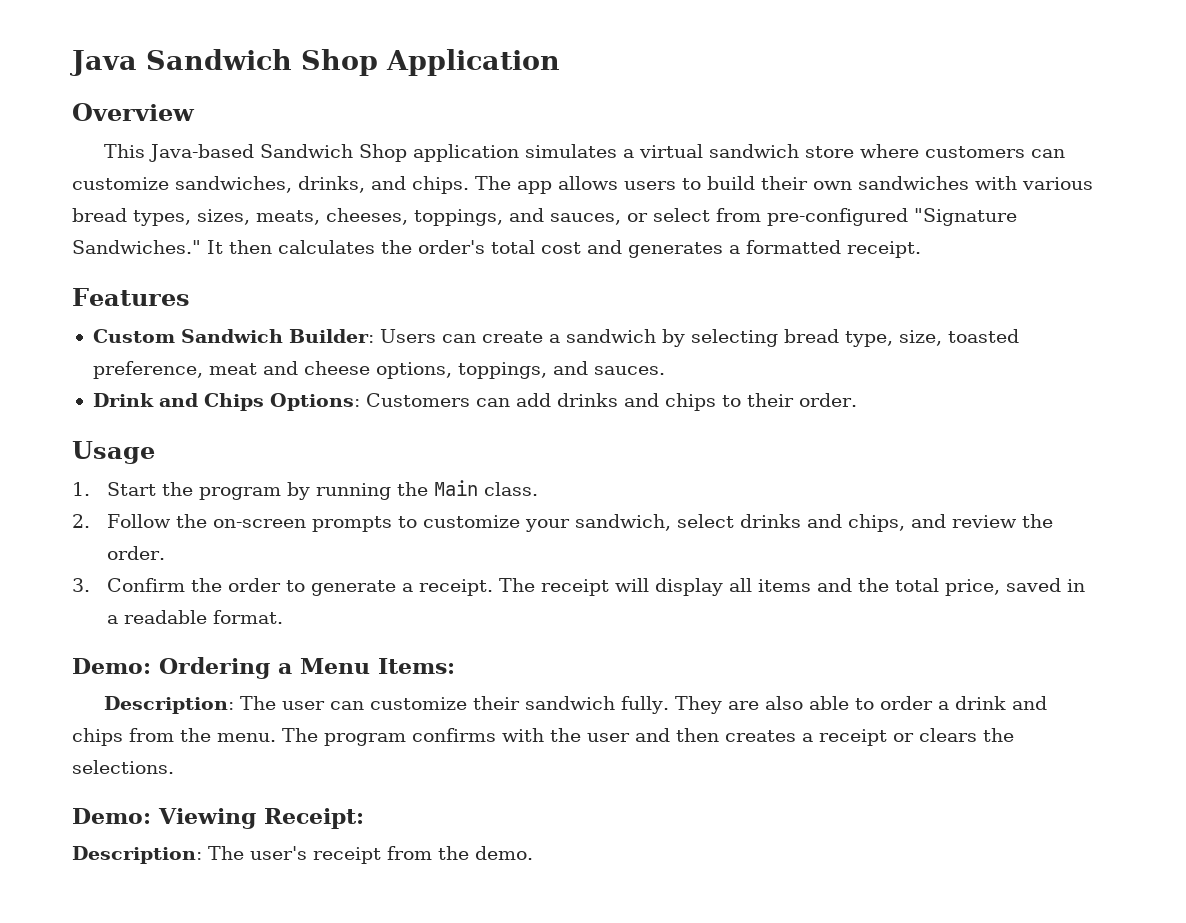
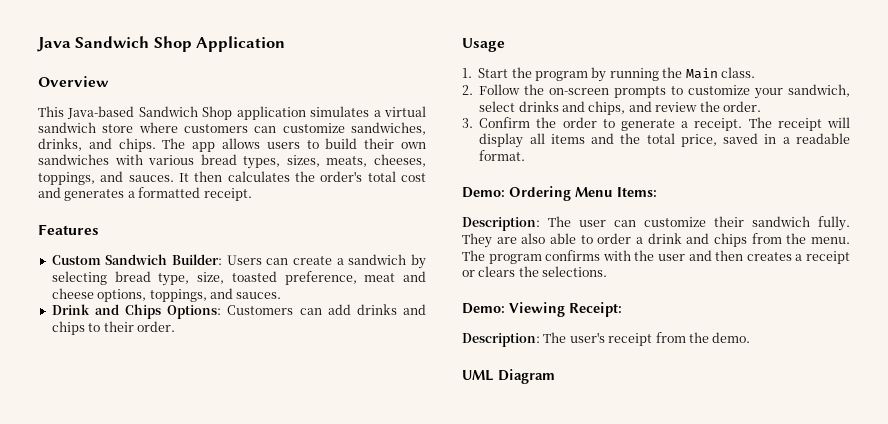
- The app allows users to build their own sandwiches with various bread types, sizes, meats, cheeses, toppings, and sauces, or select from pre-configured "Signature Sandwiches."
+ The app allows users to build their own sandwiches with various bread types, sizes, meats, cheeses, toppings, and sauces.
- Demo: Ordering a Menu Items:
+ Demo: Ordering Menu Items:
+ UML Diagram

